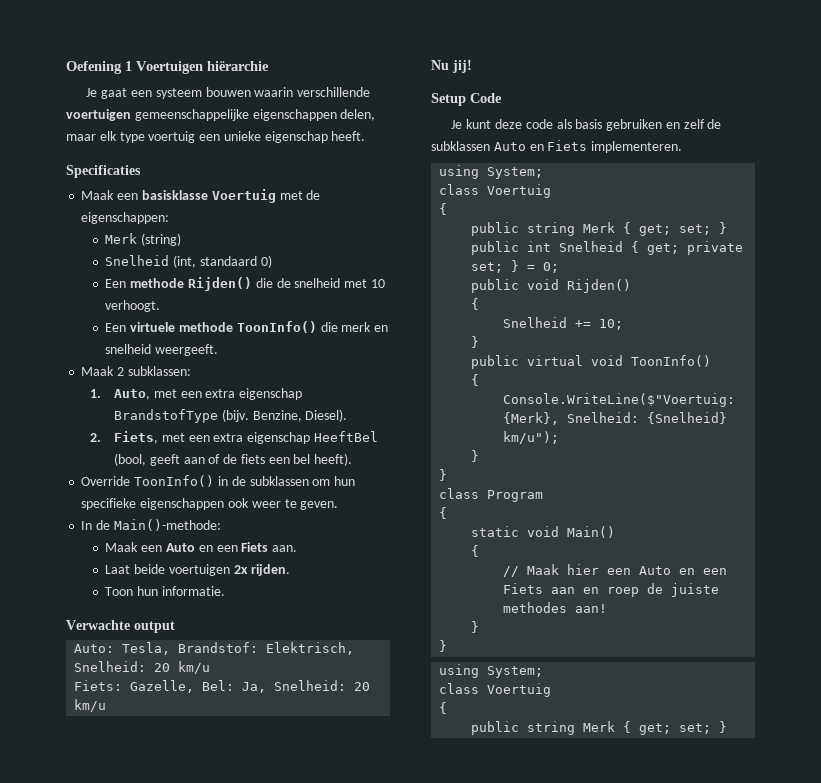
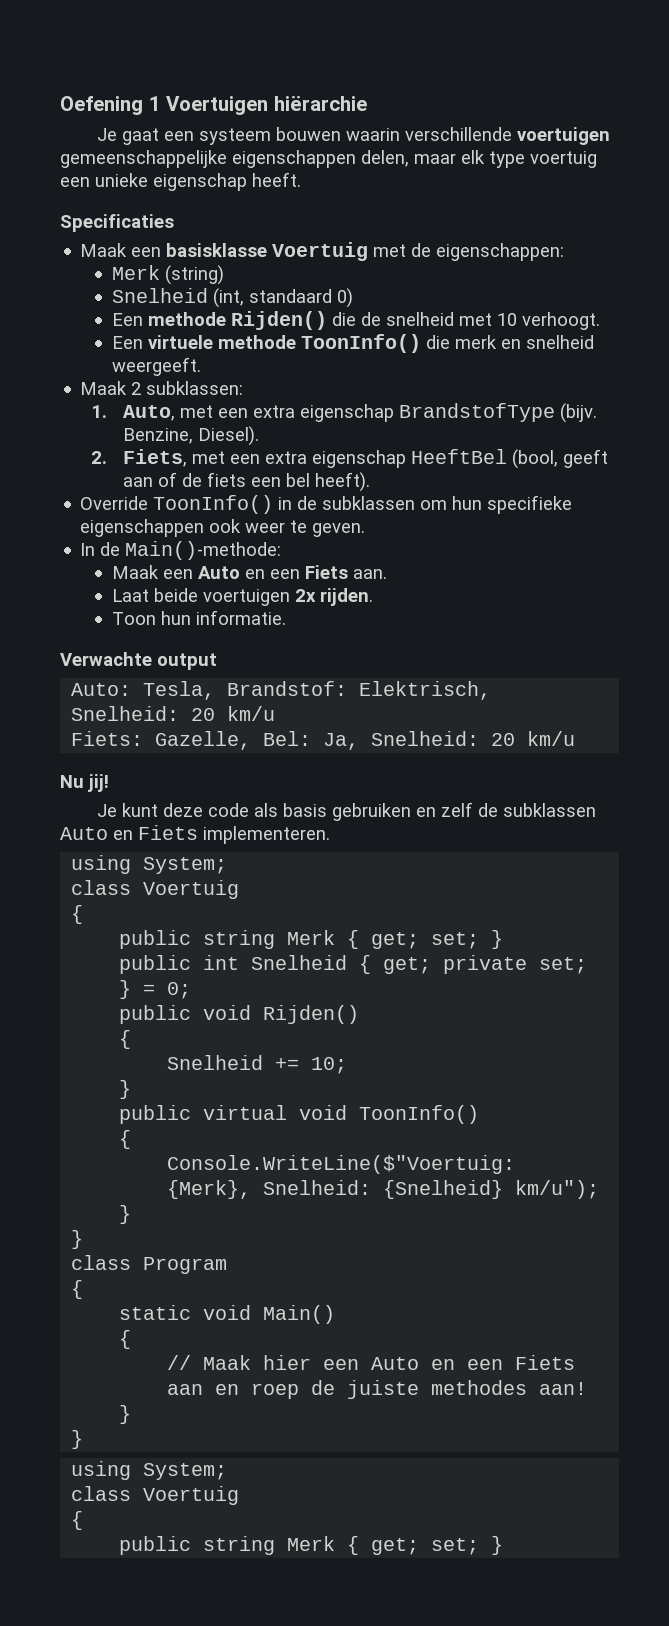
- Setup Code

